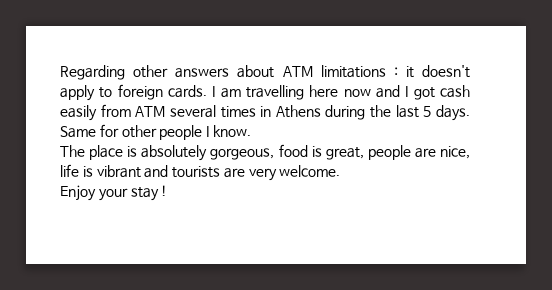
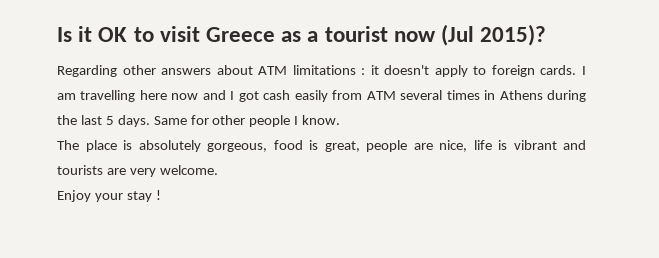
+ Is it OK to visit Greece as a tourist now (Jul 2015)?

